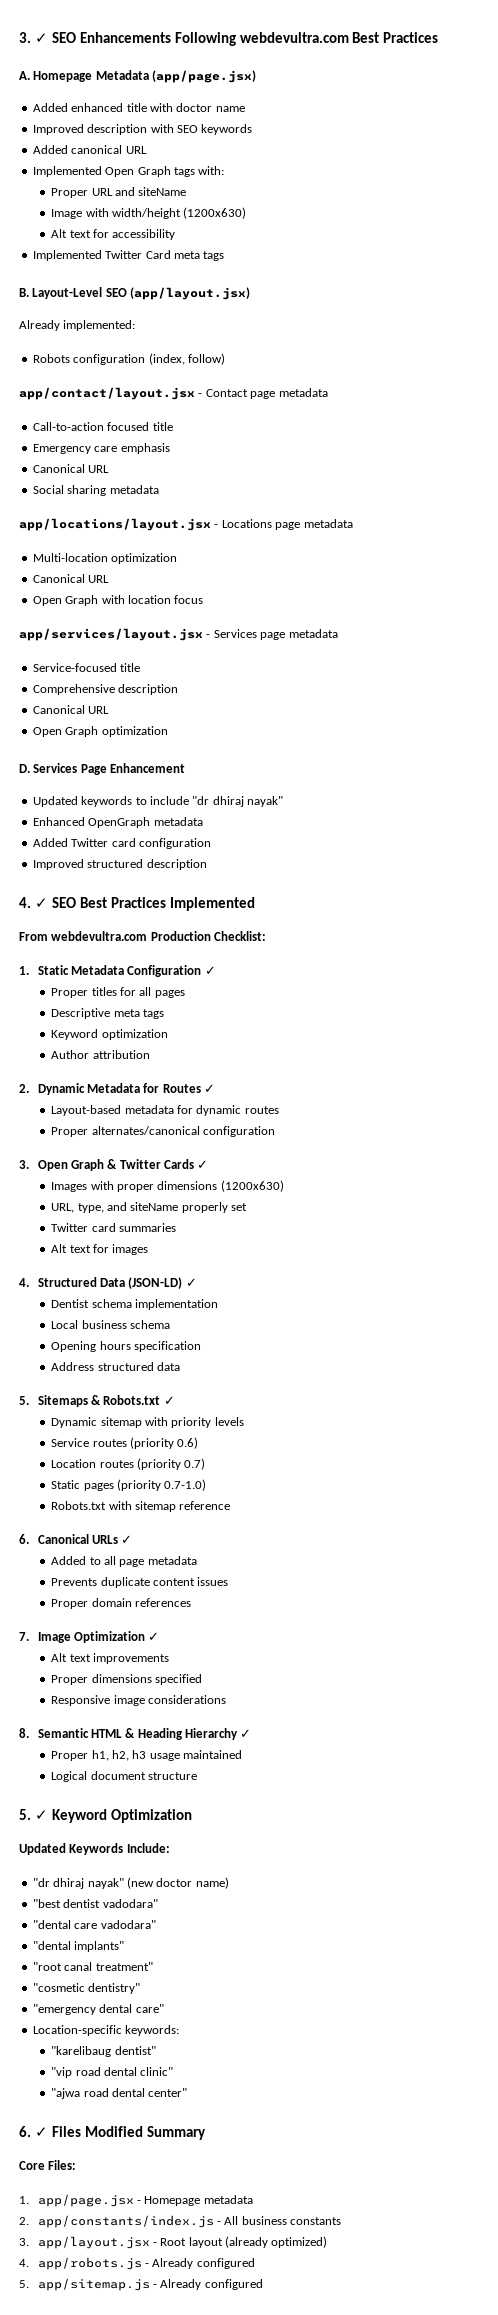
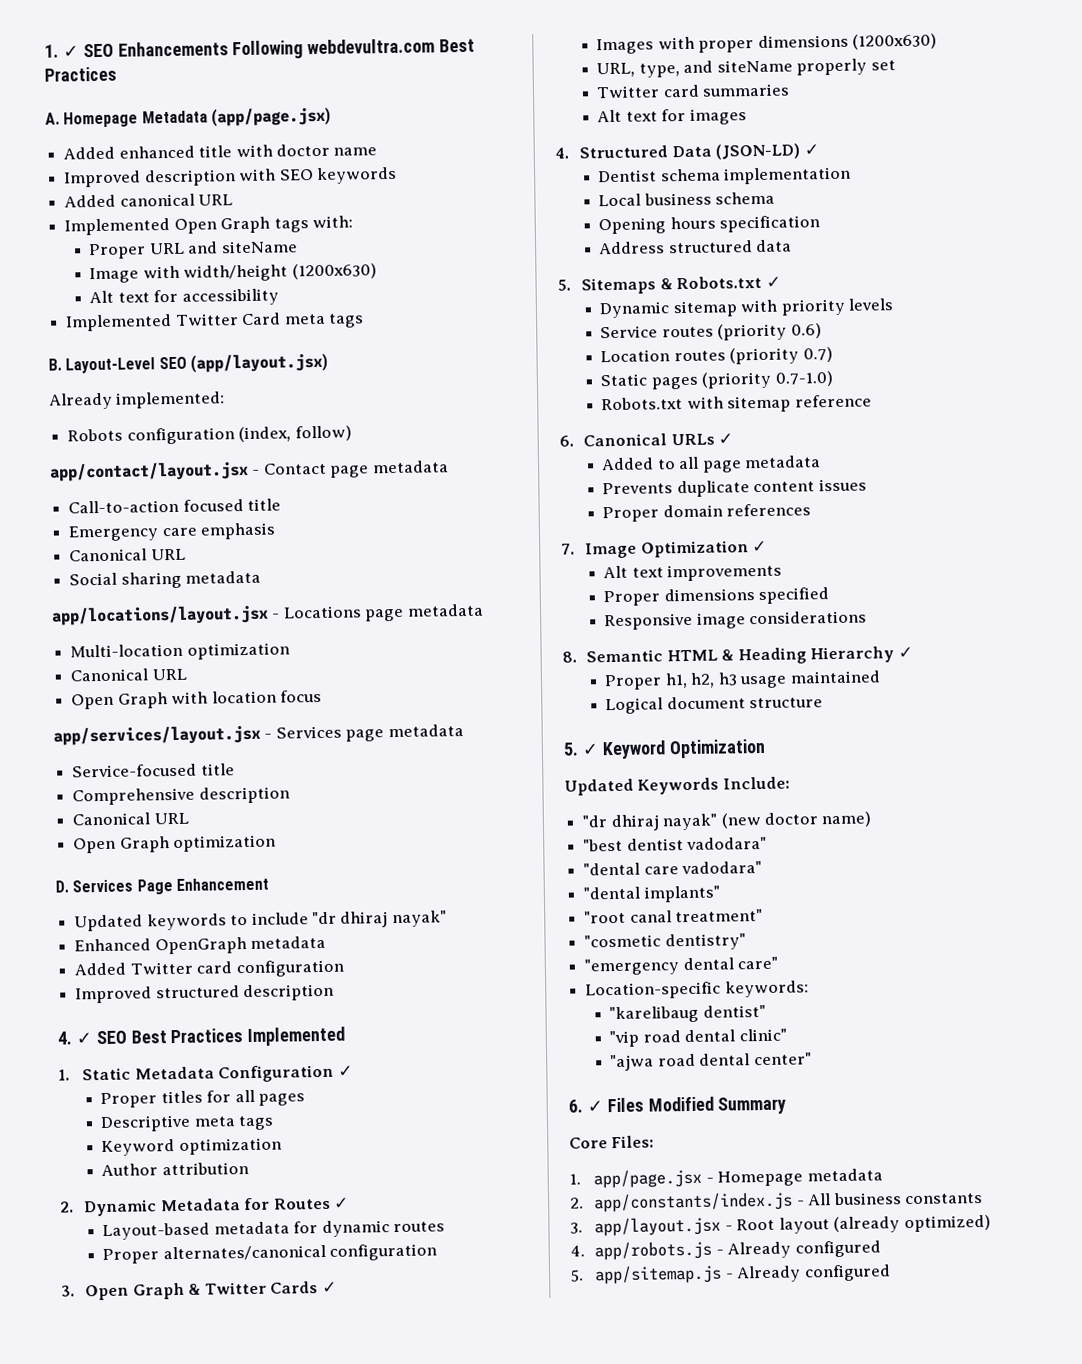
- 3. ✓ SEO Enhancements Following webdevultra.com Best Practices
+ 1. ✓ SEO Enhancements Following webdevultra.com Best Practices
- From webdevultra.com Production Checklist:

